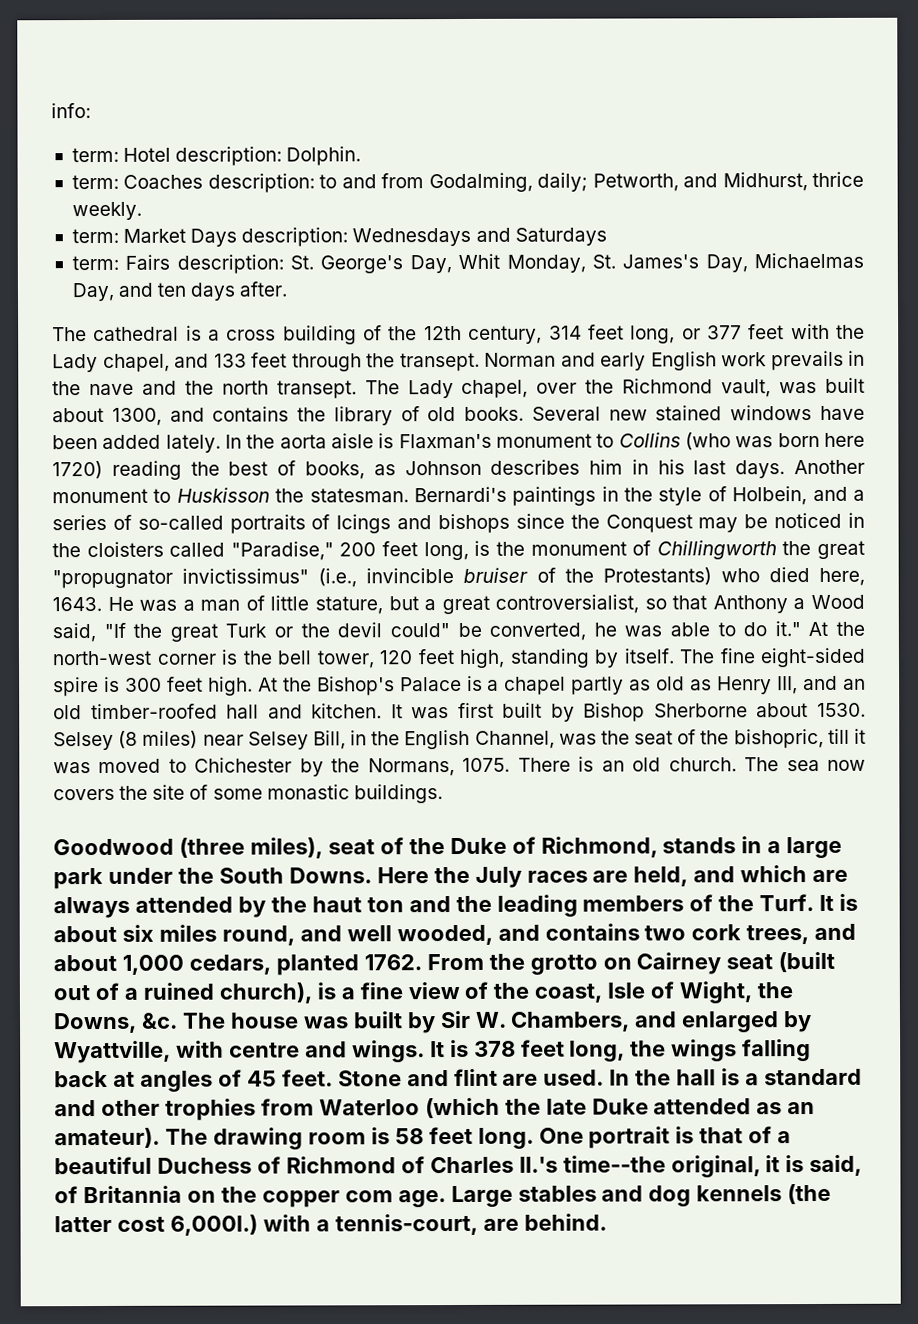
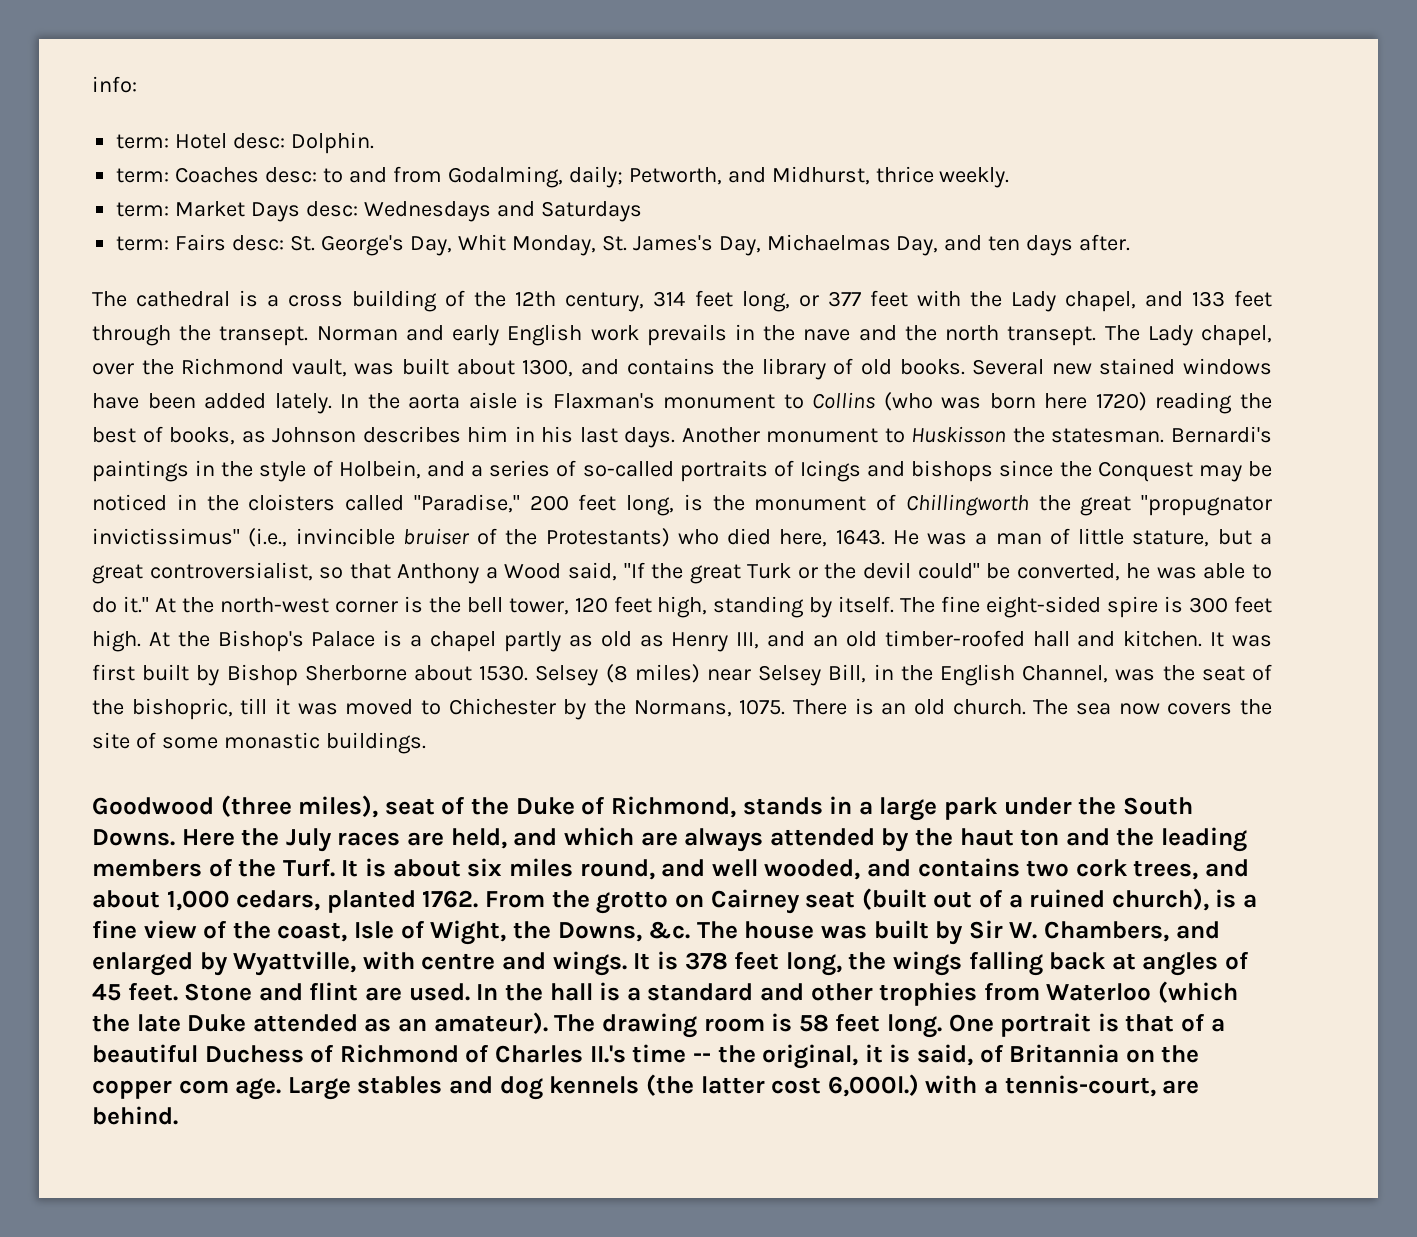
- term: Hotel description: Dolphin.
+ term: Hotel desc: Dolphin.
- term: Coaches description: to and from Godalming, daily; Petworth, and Midhurst, thrice weekly.
+ term: Coaches desc: to and from Godalming, daily; Petworth, and Midhurst, thrice weekly.
- term: Market Days description: Wednesdays and Saturdays
+ term: Market Days desc: Wednesdays and Saturdays
- term: Fairs description: St. George's Day, Whit Monday, St. James's Day, Michaelmas Day, and ten days after.
+ term: Fairs desc: St. George's Day, Whit Monday, St. James's Day, Michaelmas Day, and ten days after.
- One portrait is that of a beautiful Duchess of Richmond of Charles II.'s time--the original, it is said, of Britannia on the copper com age.
+ One portrait is that of a beautiful Duchess of Richmond of Charles II.'s time -- the original, it is said, of Britannia on the copper com age.

